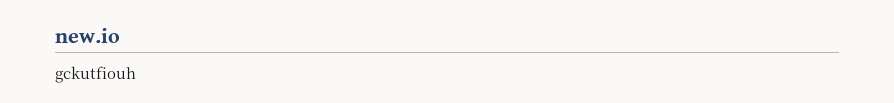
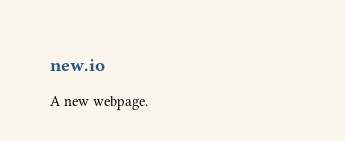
- gckutfiouh
+ A new webpage.

